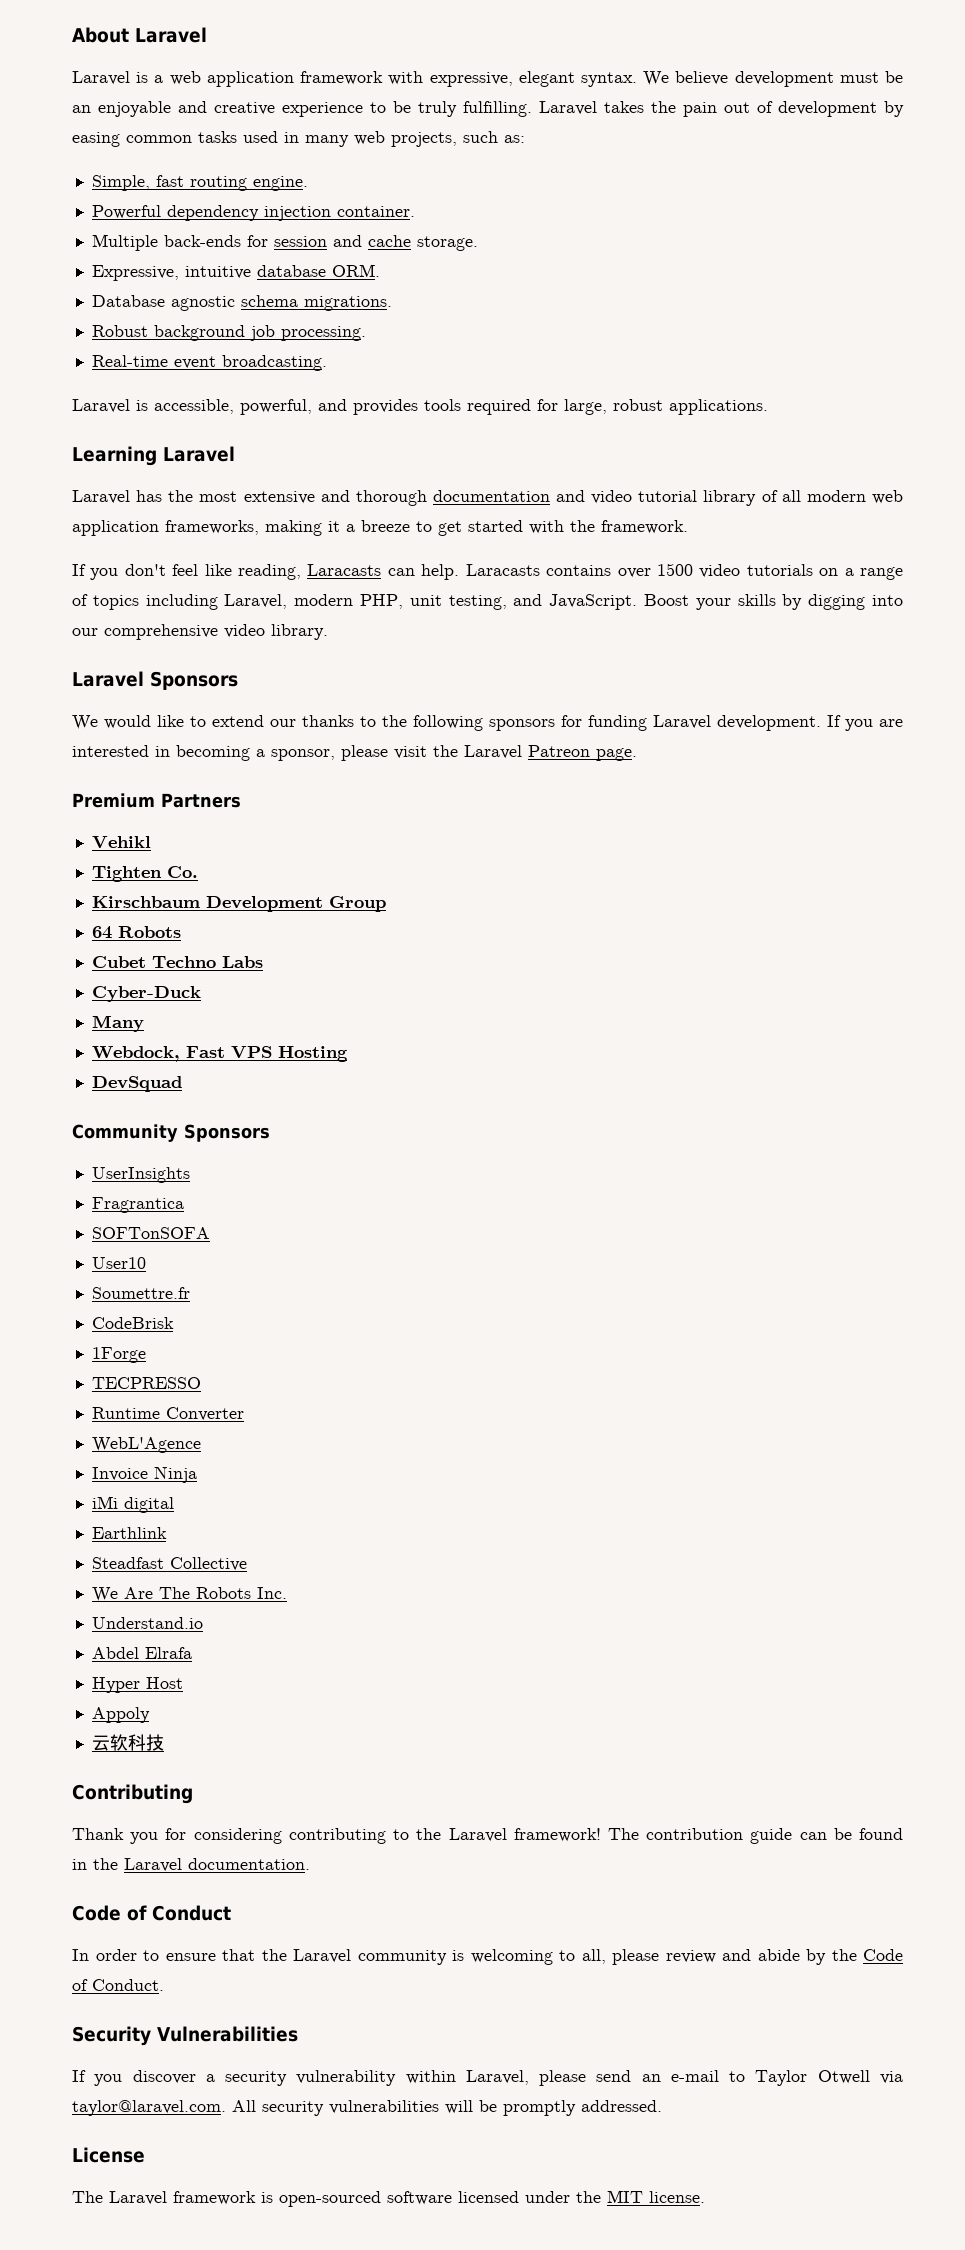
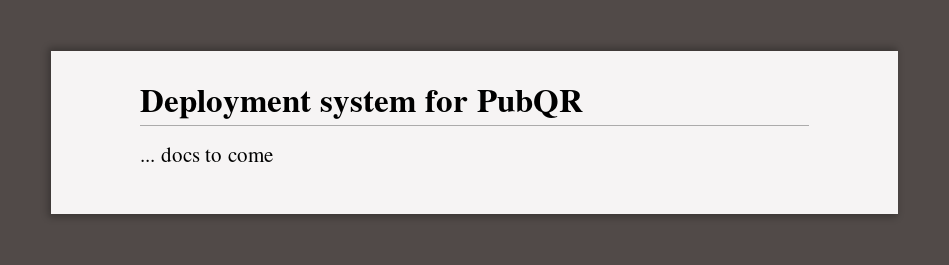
- About Laravel
- Laravel is a web application framework with expressive, elegant syntax. We believe development must be an enjoyable and creative experience to be truly fulfilling. Laravel takes the pain out of development by easing common tasks used in many web projects, such as:
- Simple, fast routing engine.
- Powerful dependency injection container.
- Multiple back-ends for session and cache storage.
- Expressive, intuitive database ORM.
- Database agnostic schema migrations.
- Robust background job processing.
- Real-time event broadcasting.
- Laravel is accessible, powerful, and provides tools required for large, robust applications.
- Learning Laravel
- Laravel has the most extensive and thorough documentation and video tutorial library of all modern web application frameworks, making it a breeze to get started with the framework.
- If you don't feel like reading, Laracasts can help. Laracasts contains over 1500 video tutorials on a range of topics including Laravel, modern PHP, unit testing, and JavaScript. Boost your skills by digging into our comprehensive video library.
- Laravel Sponsors
- We would like to extend our thanks to the following sponsors for funding Laravel development. If you are interested in becoming a sponsor, please visit the Laravel Patreon page.
- Premium Partners
- Vehikl
- Tighten Co.
- Kirschbaum Development Group
- 64 Robots
- Cubet Techno Labs
- Cyber-Duck
- Many
- Webdock, Fast VPS Hosting
- DevSquad
- Community Sponsors
- UserInsights
- Fragrantica
- SOFTonSOFA
- User10
- Soumettre.fr
- CodeBrisk
- 1Forge
- TECPRESSO
- Runtime Converter
- WebL'Agence
- Invoice Ninja
- iMi digital
- Earthlink
- Steadfast Collective
- We Are The Robots Inc.
- Understand.io
- Abdel Elrafa
- Hyper Host
- Appoly
- 云软科技
- Contributing
- Thank you for considering contributing to the Laravel framework! The contribution guide can be found in the Laravel documentation.
- Code of Conduct
- In order to ensure that the Laravel community is welcoming to all, please review and abide by the Code of Conduct.
- Security Vulnerabilities
- If you discover a security vulnerability within Laravel, please send an e-mail to Taylor Otwell via taylor@laravel.com. All security vulnerabilities will be promptly addressed.
- License
- The Laravel framework is open-sourced software licensed under the MIT license.
+ Deployment system for PubQR
+ ... docs to come

